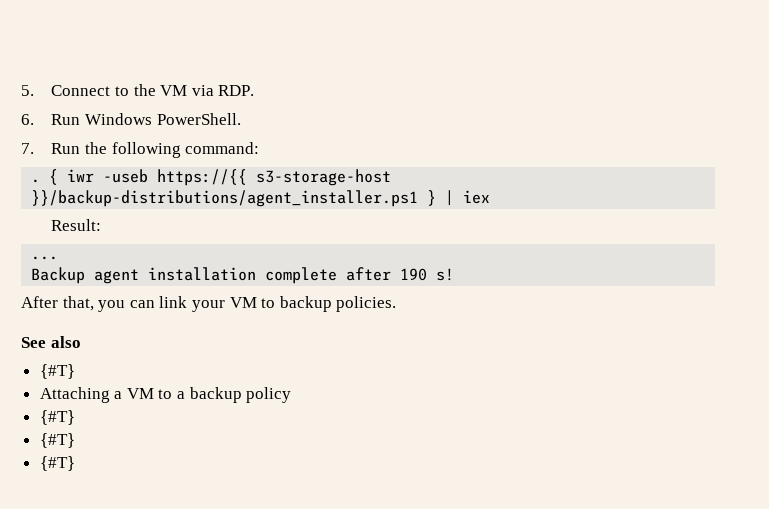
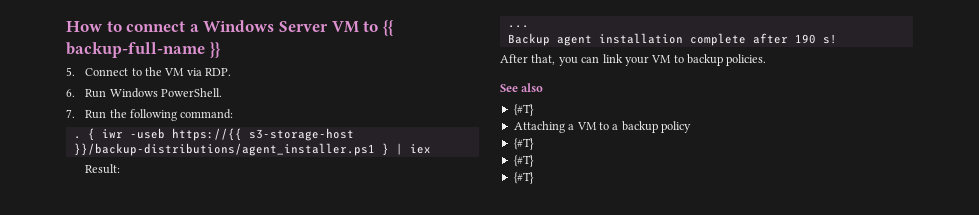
+ How to connect a Windows Server VM to {{ backup-full-name }}

